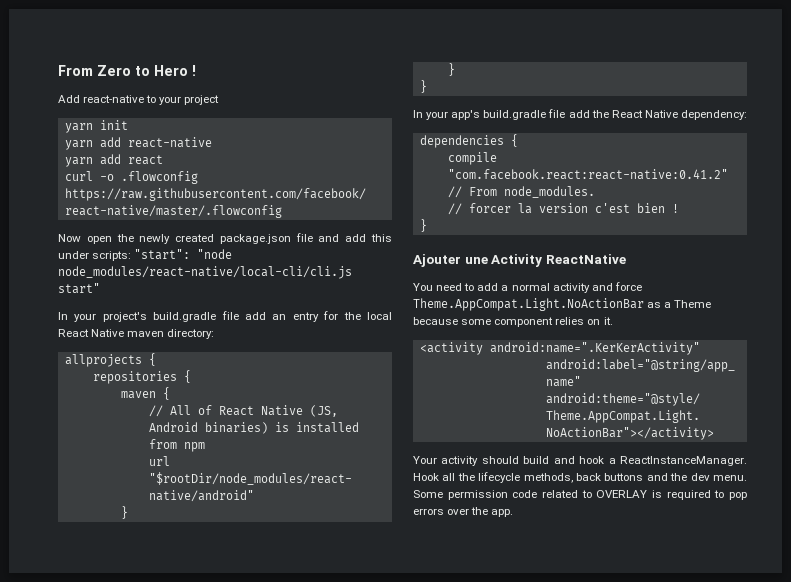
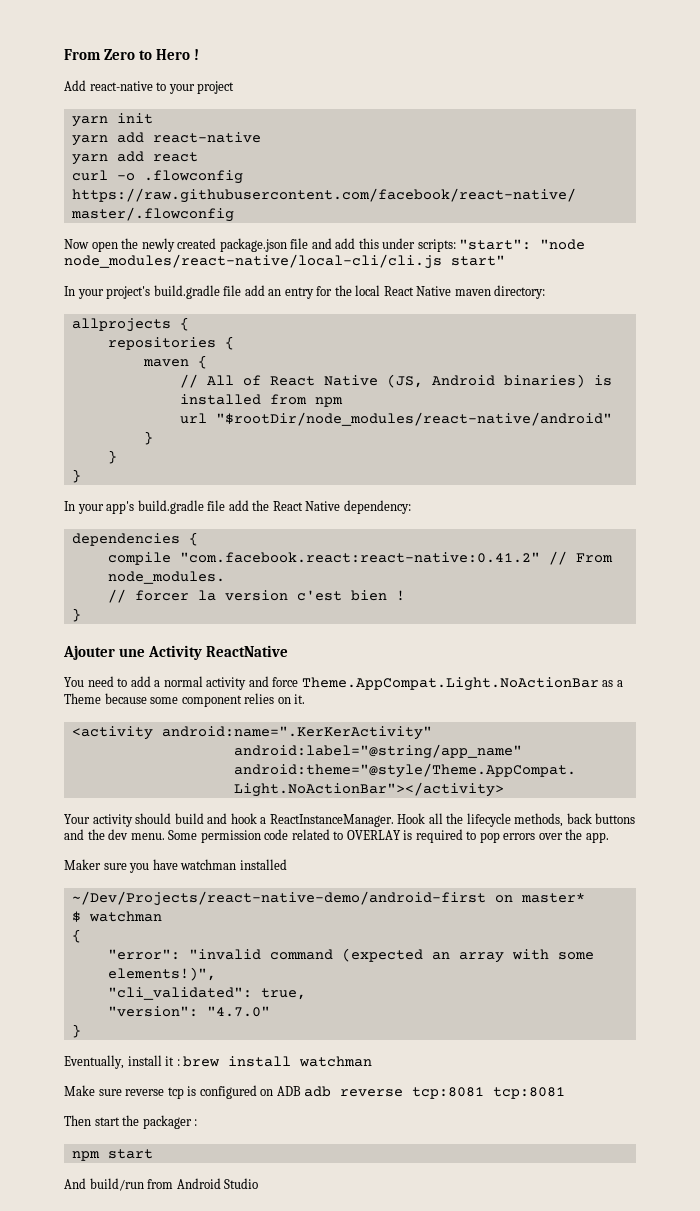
+ Maker sure you have watchman installed
+ ~/Dev/Projects/react-native-demo/android-first on master*
+ $ watchman
+ {
+ "error": "invalid command (expected an array with some elements!)",
+ "cli_validated": true,
+ "version": "4.7.0"
+ }
+ Eventually, install it : brew install watchman
+ Make sure reverse tcp is configured on ADB adb reverse tcp:8081 tcp:8081
+ Then start the packager :
+ npm start
+ And build/run from Android Studio

